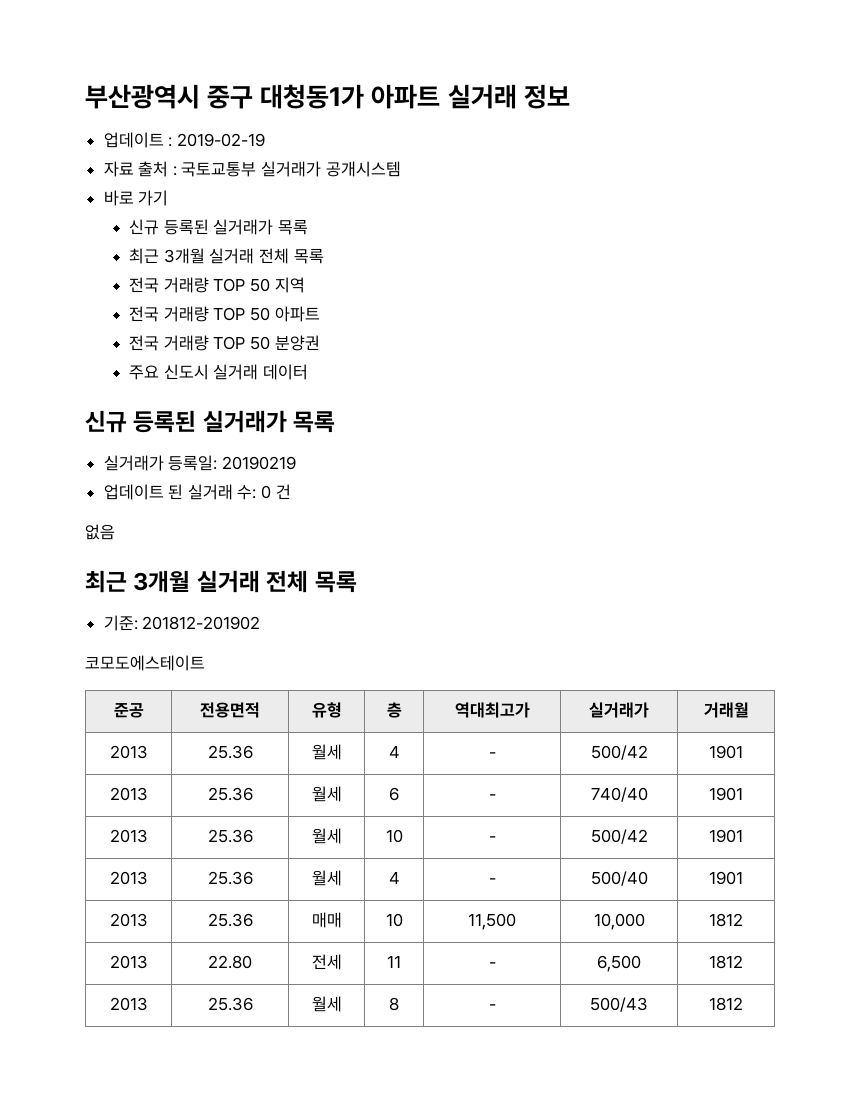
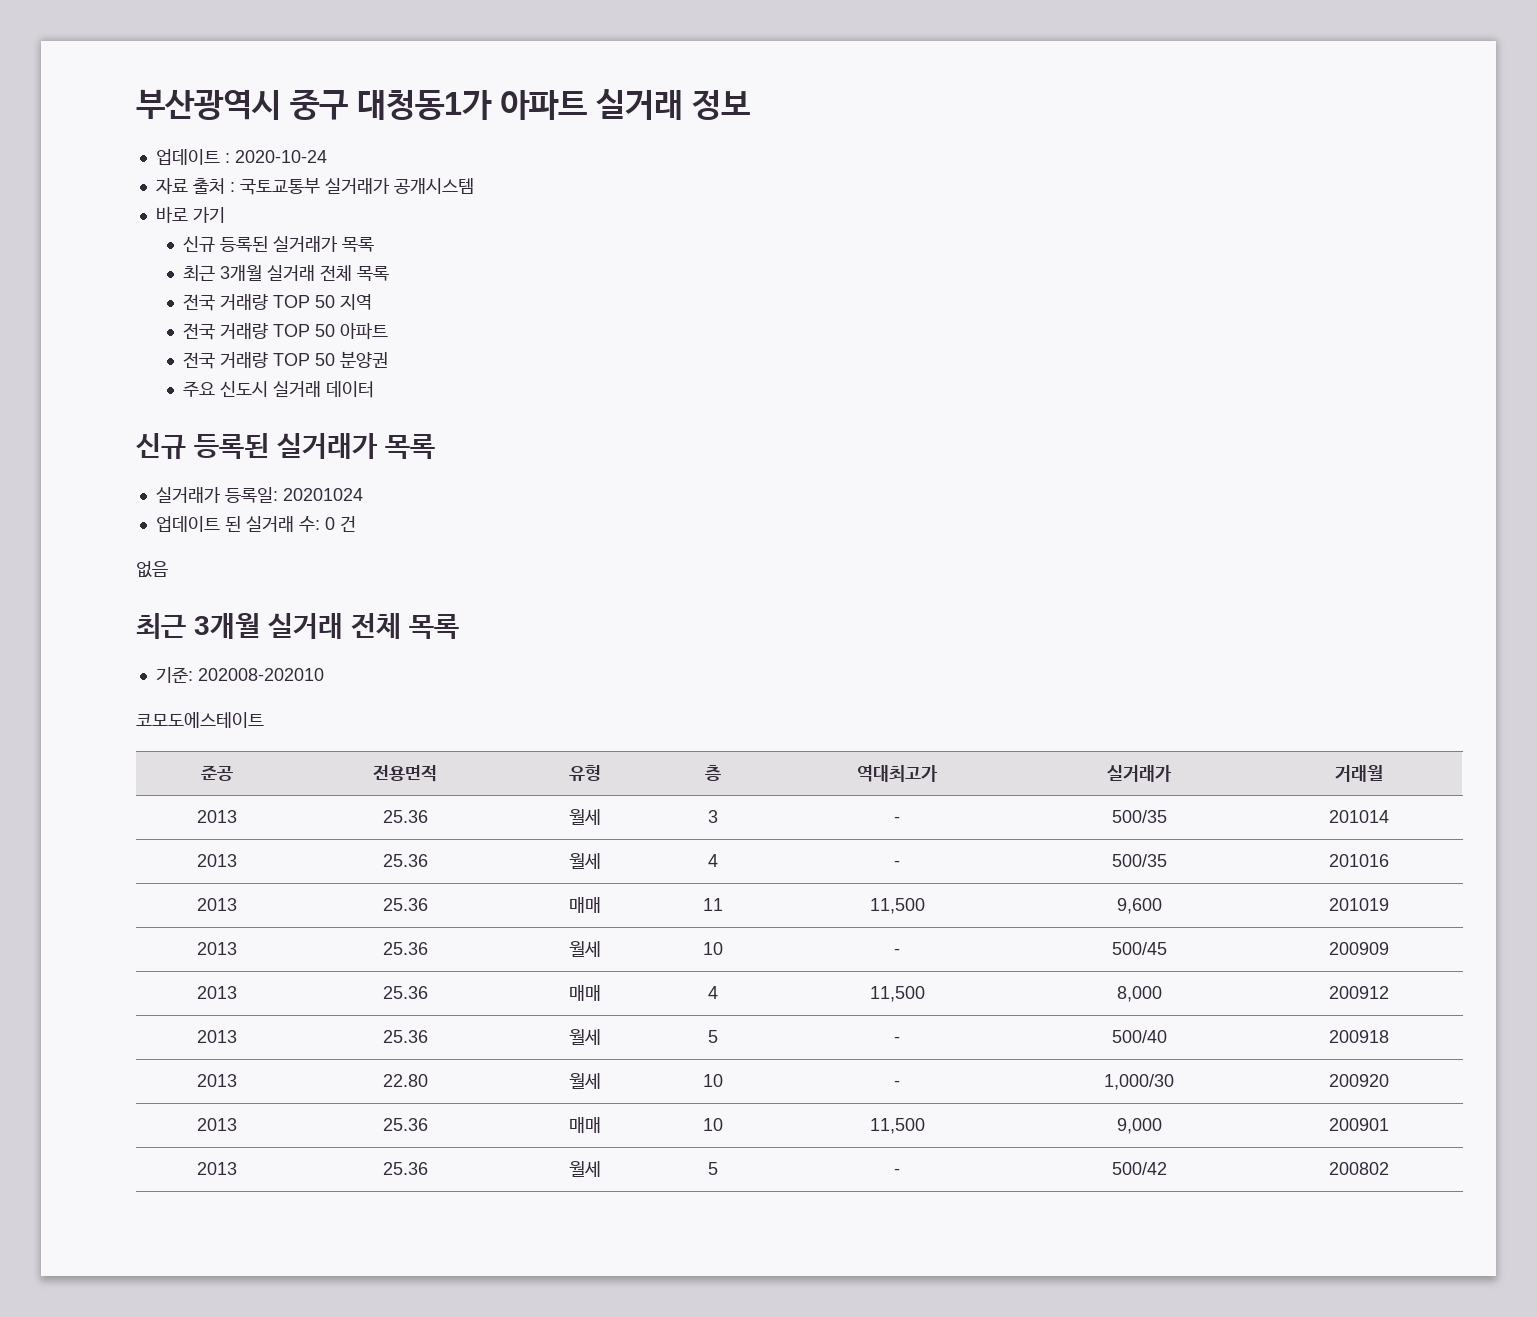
- 업데이트 : 2019-02-19
+ 업데이트 : 2020-10-24
- 실거래가 등록일: 20190219
+ 실거래가 등록일: 20201024
- 기준: 201812-201902
+ 기준: 202008-202010
- 2013 | 25.36 | 월세 | 4 | - | 500/42 | 1901
- 2013 | 25.36 | 월세 | 6 | - | 740/40 | 1901
+ 2013 | 25.36 | 월세 | 3 | - | 500/35 | 201014
+ 2013 | 25.36 | 월세 | 4 | - | 500/35 | 201016
+ 2013 | 25.36 | 매매 | 11 | 11,500 | 9,600 | 201019
- 2013 | 25.36 | 월세 | 10 | - | 500/42 | 1901
- 2013 | 25.36 | 월세 | 4 | - | 500/40 | 1901
+ 2013 | 25.36 | 월세 | 10 | - | 500/45 | 200909
+ 2013 | 25.36 | 매매 | 4 | 11,500 | 8,000 | 200912
+ 2013 | 25.36 | 월세 | 5 | - | 500/40 | 200918
+ 2013 | 22.80 | 월세 | 10 | - | 1,000/30 | 200920
- 2013 | 25.36 | 매매 | 10 | 11,500 | 10,000 | 1812
- 2013 | 22.80 | 전세 | 11 | - | 6,500 | 1812
- 2013 | 25.36 | 월세 | 8 | - | 500/43 | 1812
+ 2013 | 25.36 | 매매 | 10 | 11,500 | 9,000 | 200901
+ 2013 | 25.36 | 월세 | 5 | - | 500/42 | 200802

